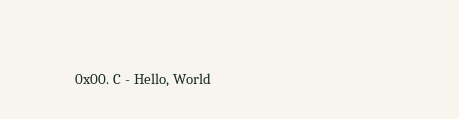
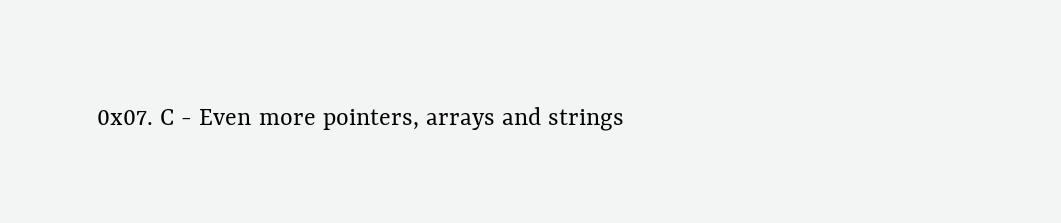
- 0x00.
+ 0x07.
- C - Hello, World
+ C - Even more pointers, arrays and strings

